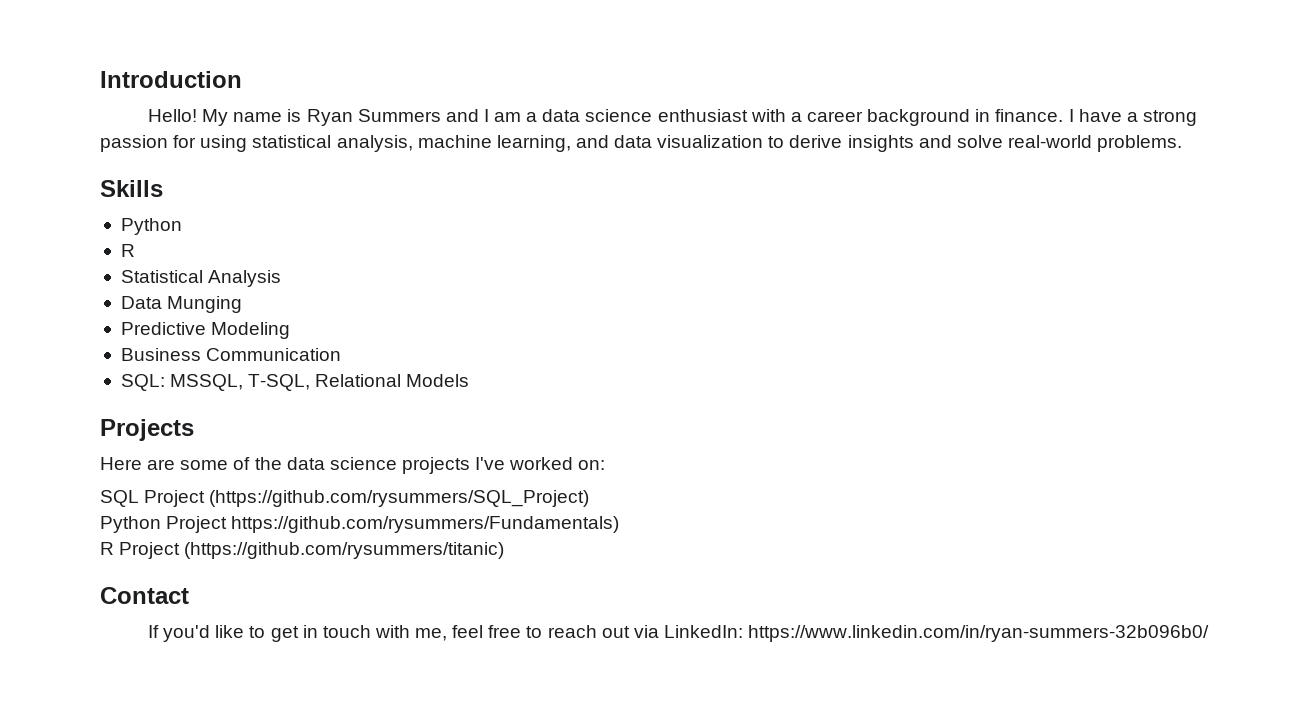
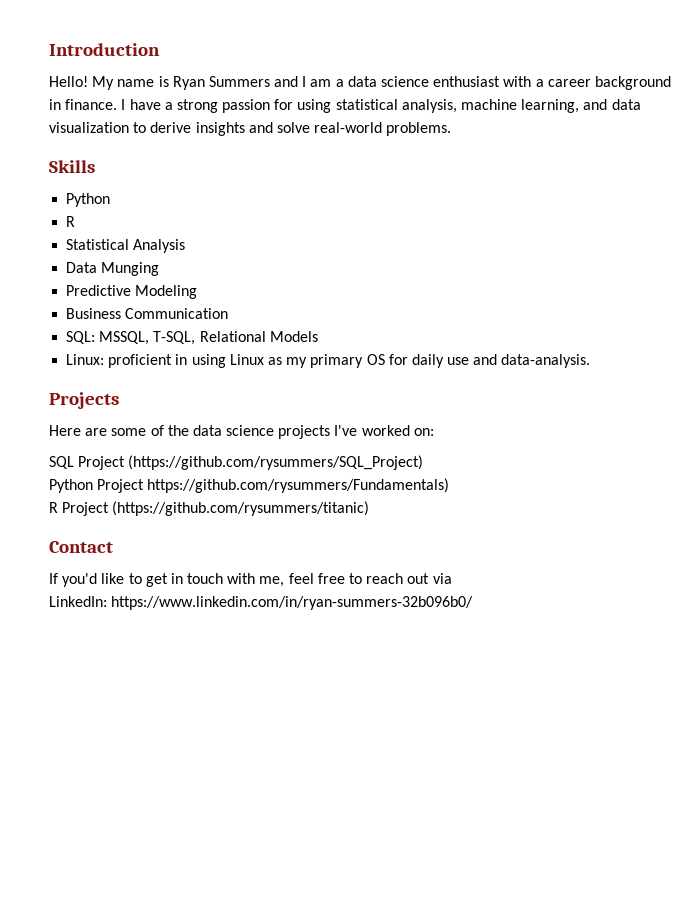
+ Linux: proficient in using Linux as my primary OS for daily use and data-analysis.
- If you'd like to get in touch with me, feel free to reach out via LinkedIn: https://www.linkedin.com/in/ryan-summers-32b096b0/
+ If you'd like to get in touch with me, feel free to reach out via
+ LinkedIn: https://www.linkedin.com/in/ryan-summers-32b096b0/

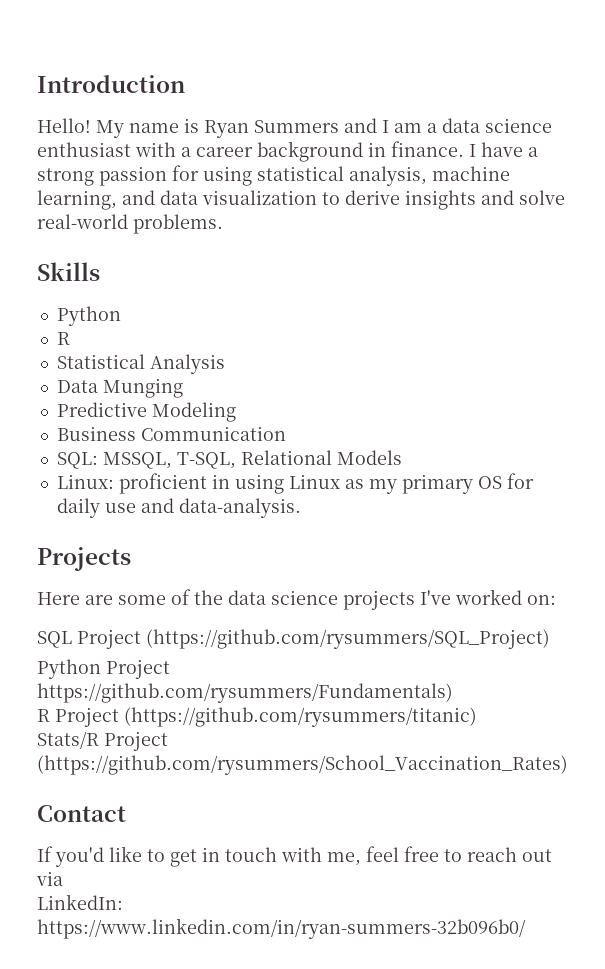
+ Stats/R Project (https://github.com/rysummers/School_Vaccination_Rates)

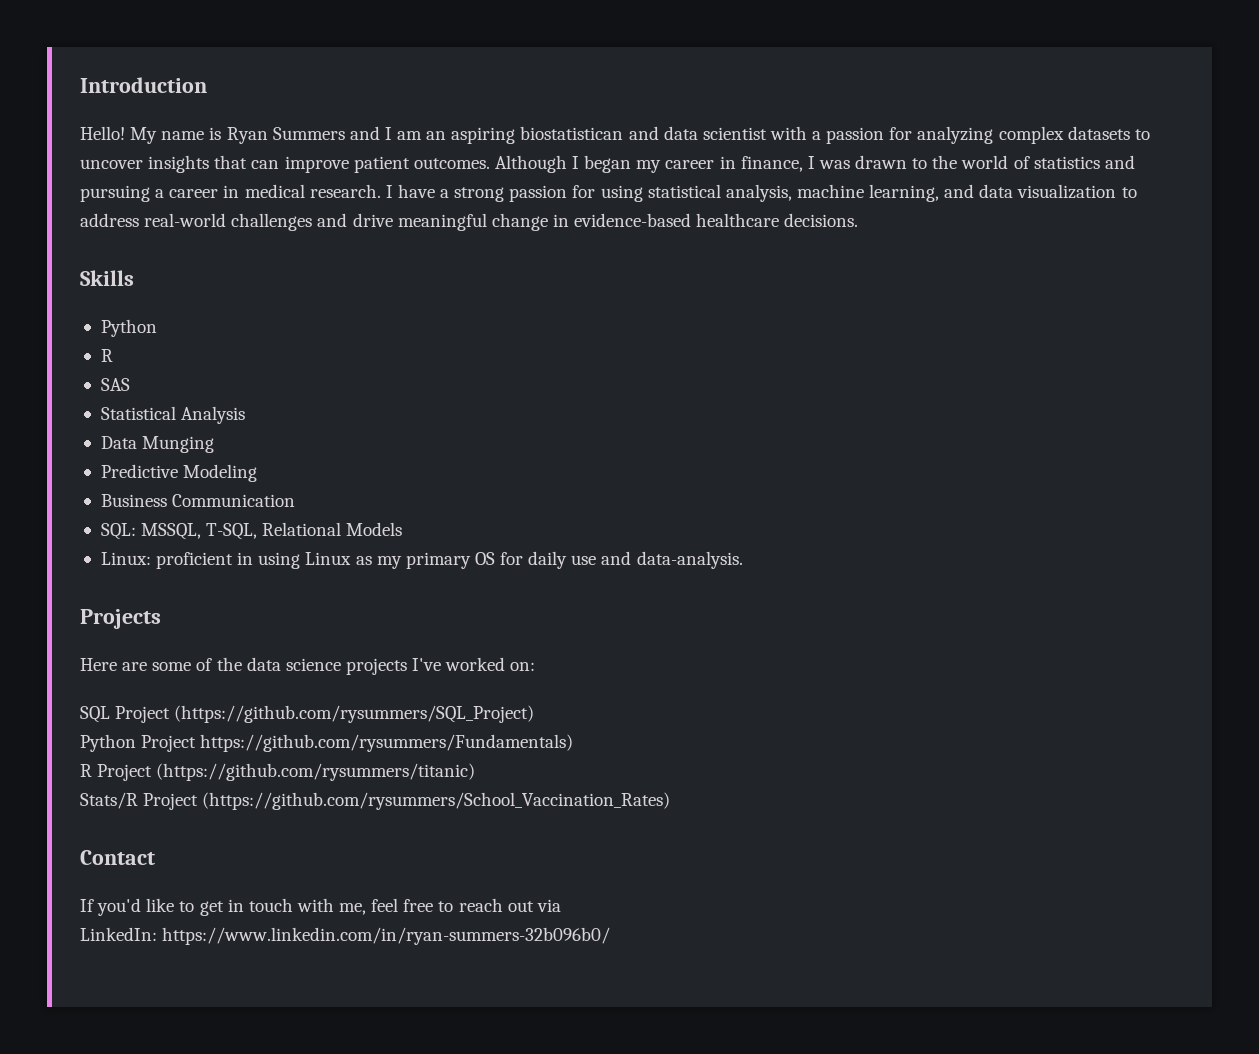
- My name is Ryan Summers and I am a data science enthusiast with a career background in finance.
+ My name is Ryan Summers and I am an aspiring biostatistican and data scientist with a passion for analyzing complex datasets to uncover insights that can improve patient outcomes. Although I began my career in finance, I was drawn to the world of statistics and pursuing a career in medical research.
- I have a strong passion for using statistical analysis, machine learning, and data visualization to derive insights and solve real-world problems.
+ I have a strong passion for using statistical analysis, machine learning, and data visualization to address real-world challenges and drive meaningful change in evidence-based healthcare decisions.
+ SAS

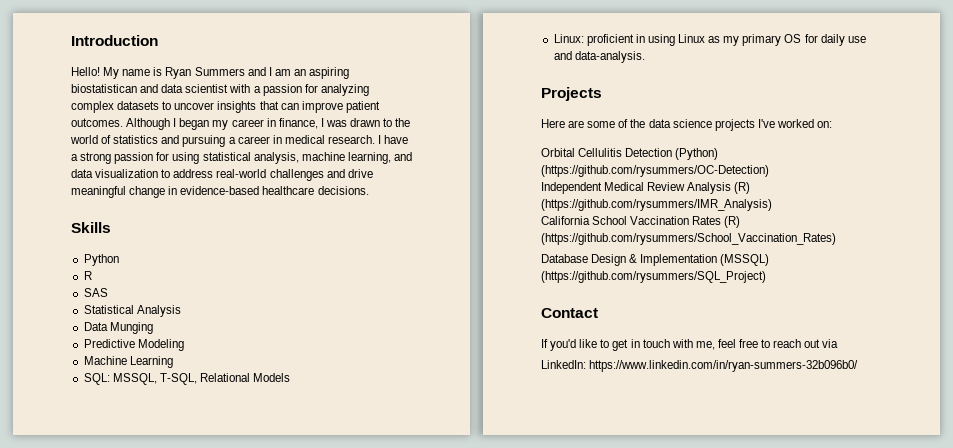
- Business Communication
+ Machine Learning
- SQL Project (https://github.com/rysummers/SQL_Project)
- Python Project https://github.com/rysummers/Fundamentals)
- R Project (https://github.com/rysummers/titanic)
- Stats/R Project (https://github.com/rysummers/School_Vaccination_Rates)
+ Orbital Cellulitis Detection (Python) (https://github.com/rysummers/OC-Detection)
+ Independent Medical Review Analysis (R) (https://github.com/rysummers/IMR_Analysis)
+ California School Vaccination Rates (R) (https://github.com/rysummers/School_Vaccination_Rates)
+ Database Design & Implementation (MSSQL) (https://github.com/rysummers/SQL_Project)

